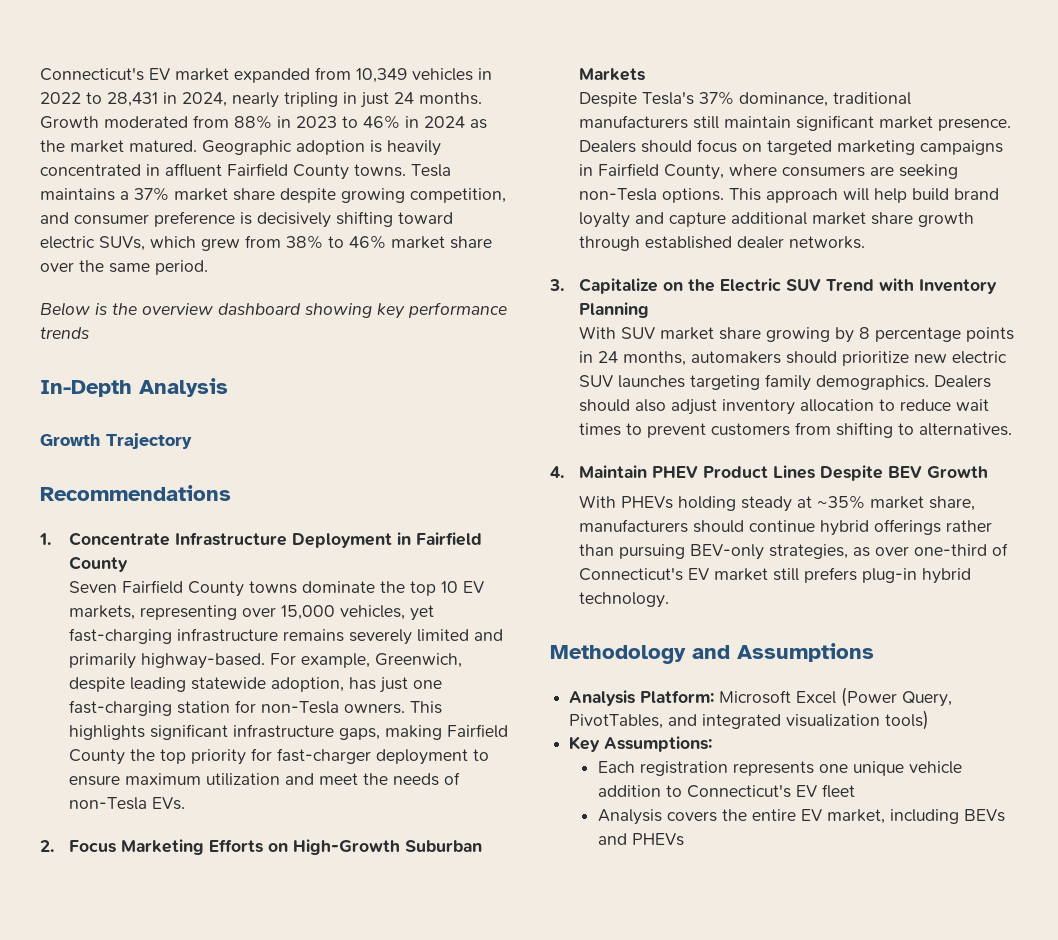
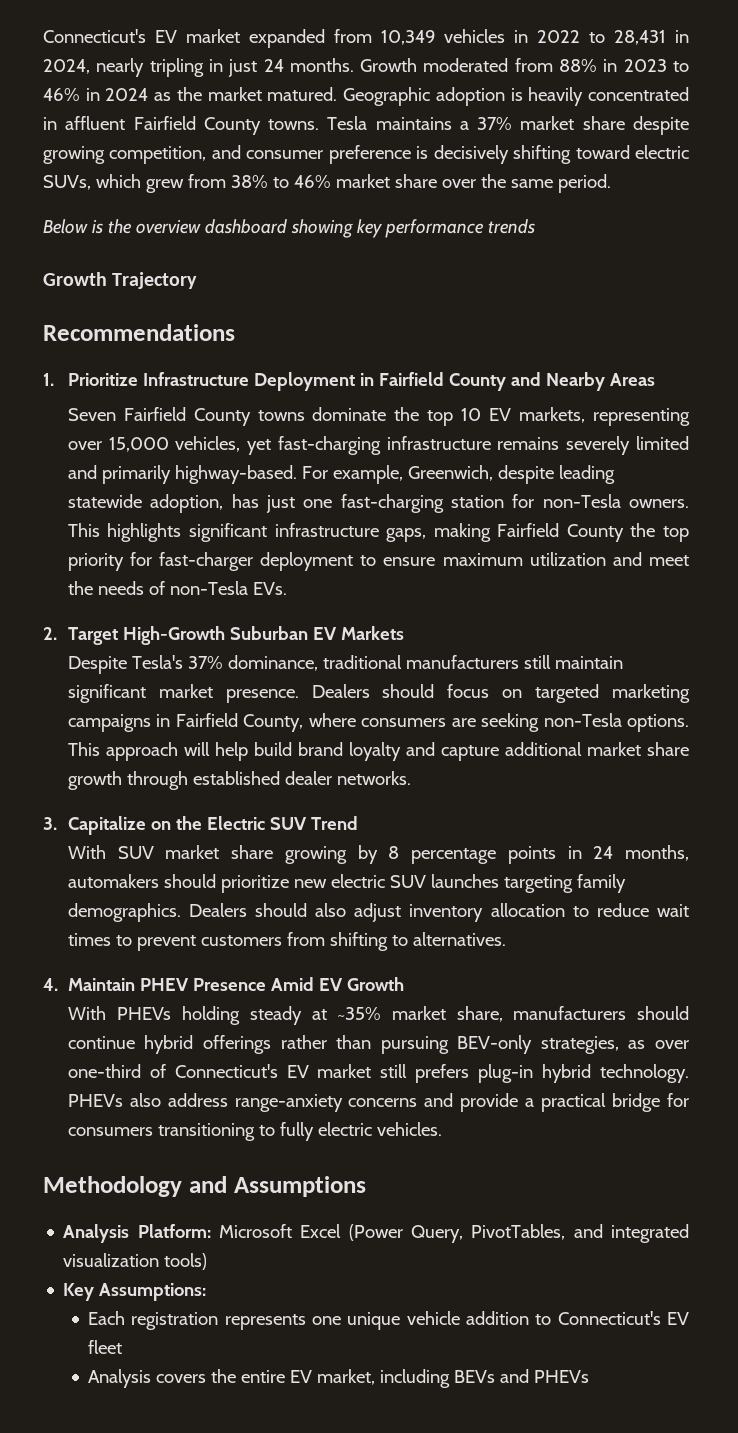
- In-Depth Analysis
- 1. Concentrate Infrastructure Deployment in Fairfield County
+ 1. Prioritize Infrastructure Deployment in Fairfield County and Nearby Areas
- 2. Focus Marketing Efforts on High-Growth Suburban Markets
+ 2. Target High-Growth Suburban EV Markets
- 3. Capitalize on the Electric SUV Trend with Inventory Planning
+ 3. Capitalize on the Electric SUV Trend
- 4. Maintain PHEV Product Lines Despite BEV Growth
+ 4. Maintain PHEV Presence Amid EV Growth
+ PHEVs also address range-anxiety concerns and provide a practical bridge for consumers transitioning to fully electric vehicles.

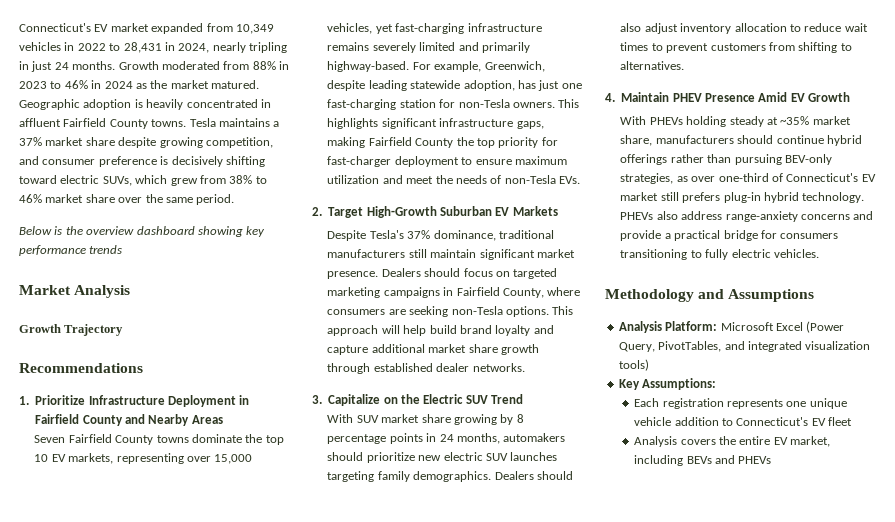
+ Market Analysis

